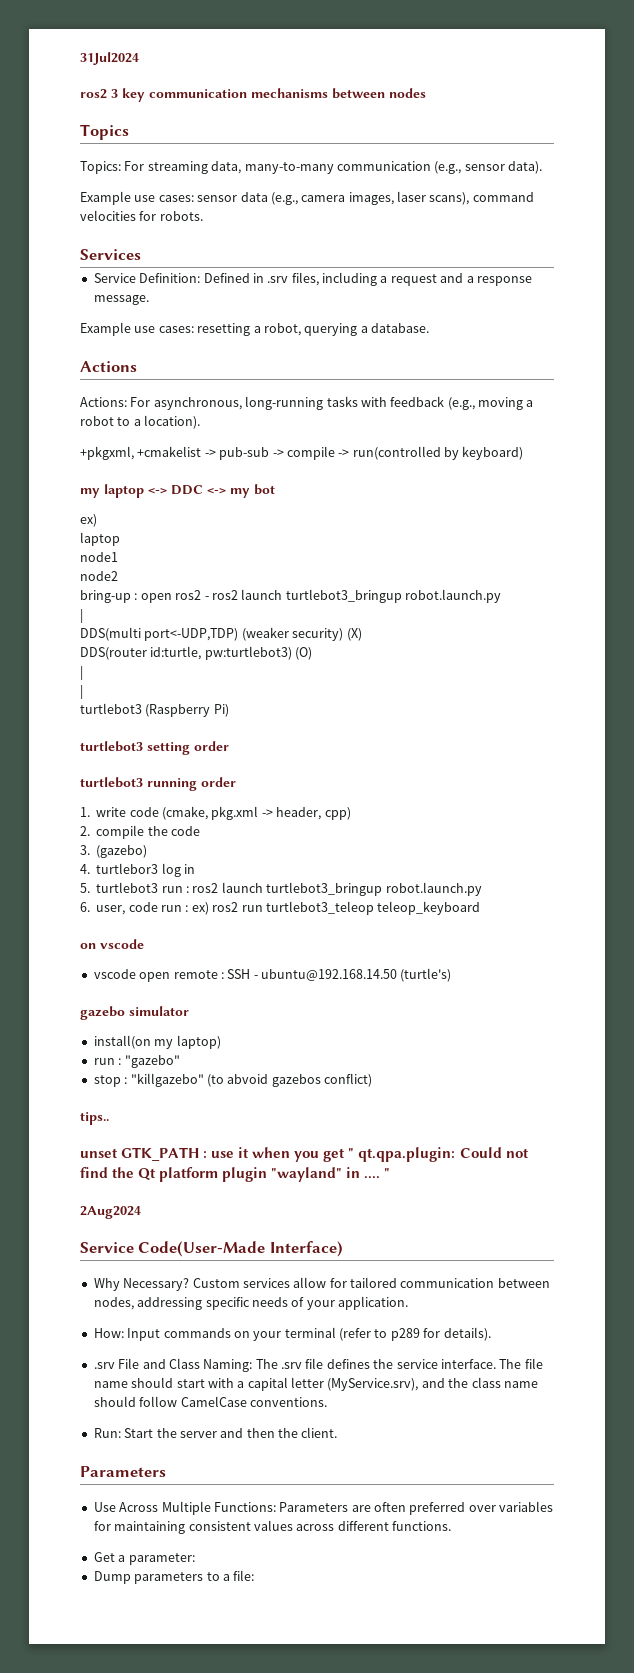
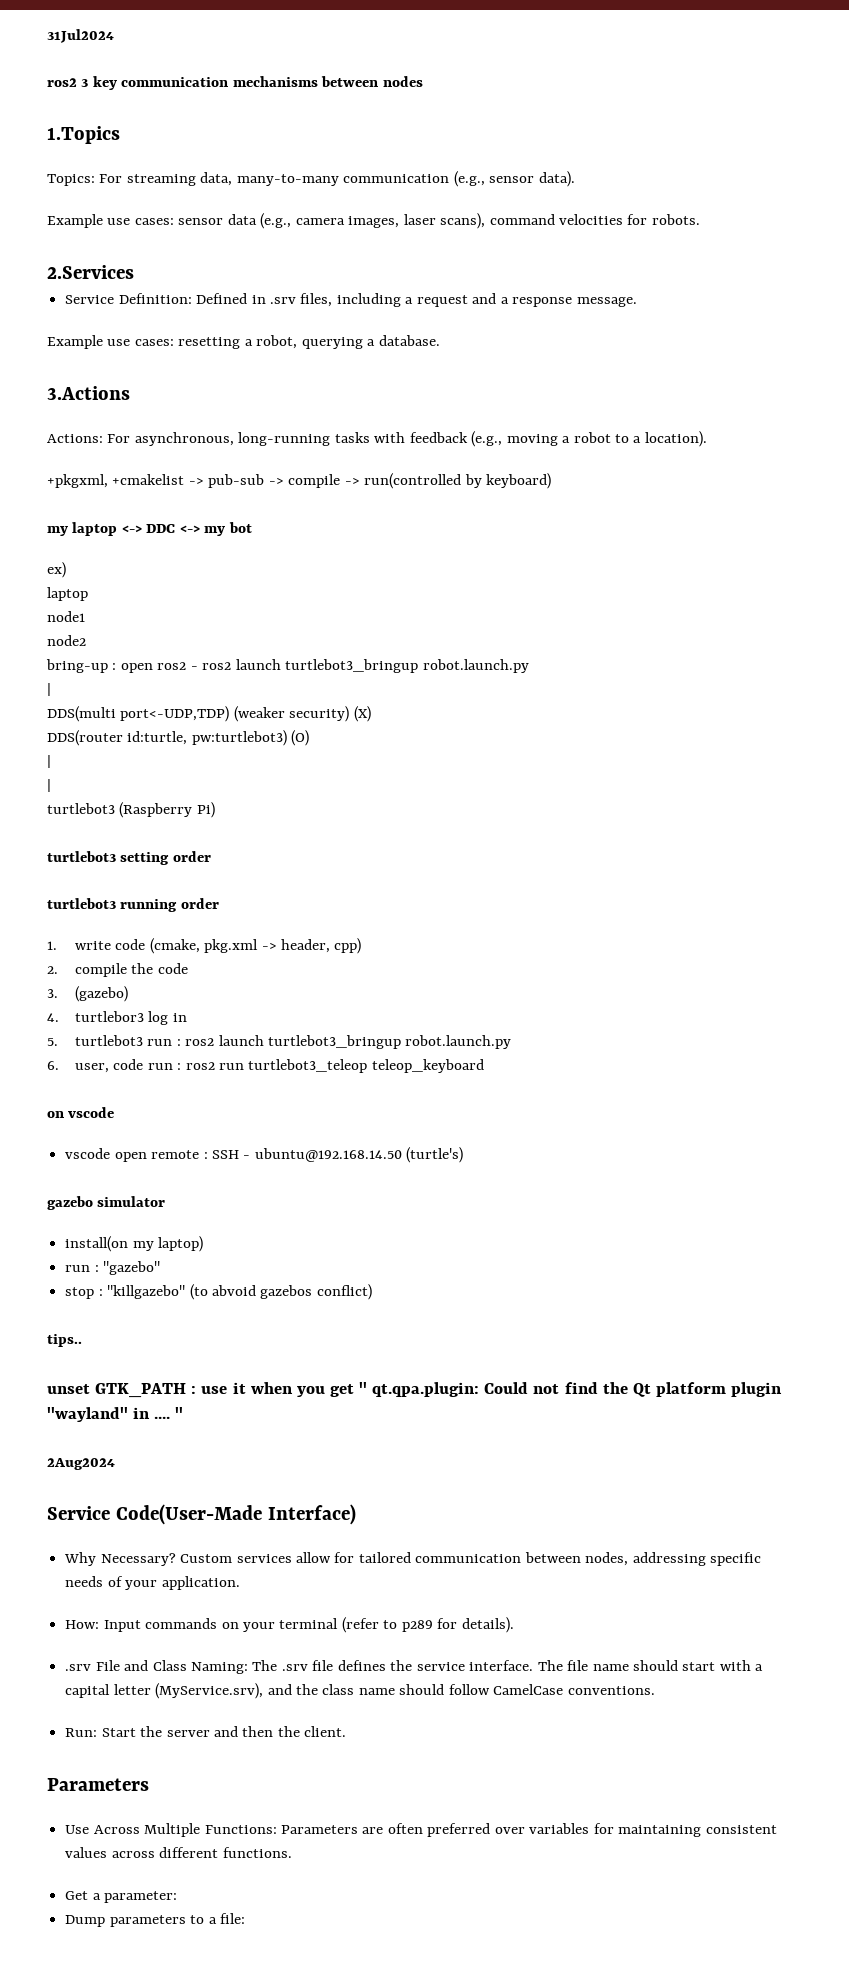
- Topics
+ 1.Topics
- Services
+ 2.Services
- Actions
+ 3.Actions
- 6. user, code run : ex) ros2 run turtlebot3_teleop teleop_keyboard
+ 6. user, code run : ros2 run turtlebot3_teleop teleop_keyboard

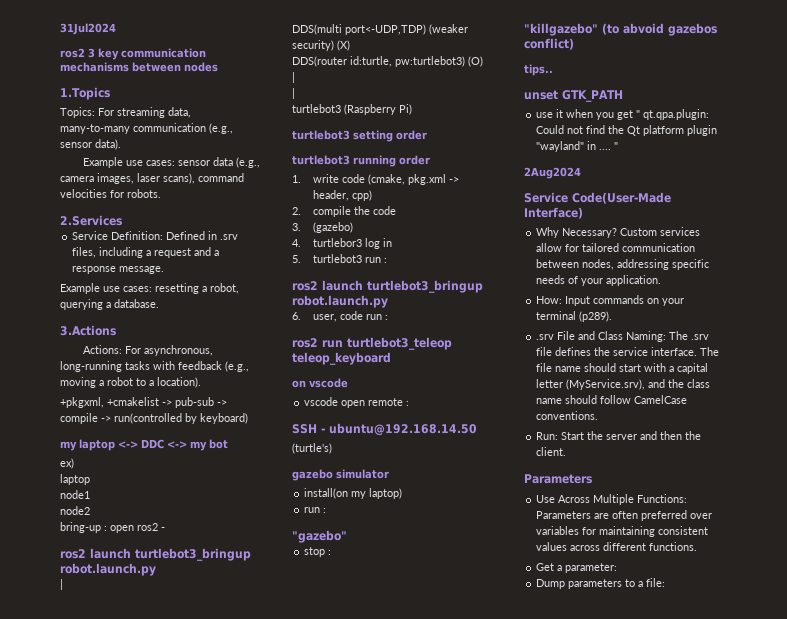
- bring-up : open ros2 - ros2 launch turtlebot3_bringup robot.launch.py
+ bring-up : open ros2 -
+ ros2 launch turtlebot3_bringup robot.launch.py
- 5. turtlebot3 run : ros2 launch turtlebot3_bringup robot.launch.py
+ 5. turtlebot3 run :
+ ros2 launch turtlebot3_bringup robot.launch.py
- 6. user, code run : ros2 run turtlebot3_teleop teleop_keyboard
+ 6. user, code run :
+ ros2 run turtlebot3_teleop teleop_keyboard
- vscode open remote : SSH - ubuntu@192.168.14.50 (turtle's)
+ vscode open remote :
+ SSH - ubuntu@192.168.14.50
+ (turtle's)
  install(on my laptop)
- run : "gazebo"
+ run :
+ "gazebo"
- stop : "killgazebo" (to abvoid gazebos conflict)
+ stop :
+ "killgazebo" (to abvoid gazebos conflict)
- unset GTK_PATH : use it when you get " qt.qpa.plugin: Could not find the Qt platform plugin "wayland" in ....
+ unset GTK_PATH
+ use it when you get " qt.qpa.plugin: Could not find the Qt platform plugin "wayland" in ....
- How: Input commands on your terminal (refer to p289 for details).
+ How: Input commands on your terminal (p289).

